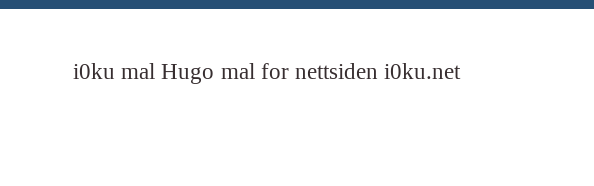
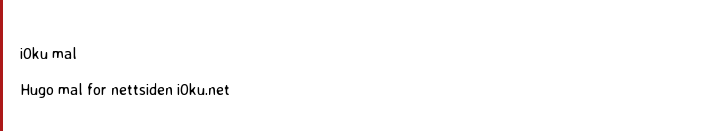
- i0ku mal Hugo mal for nettsiden i0ku.net
+ i0ku mal
+ Hugo mal for nettsiden i0ku.net

